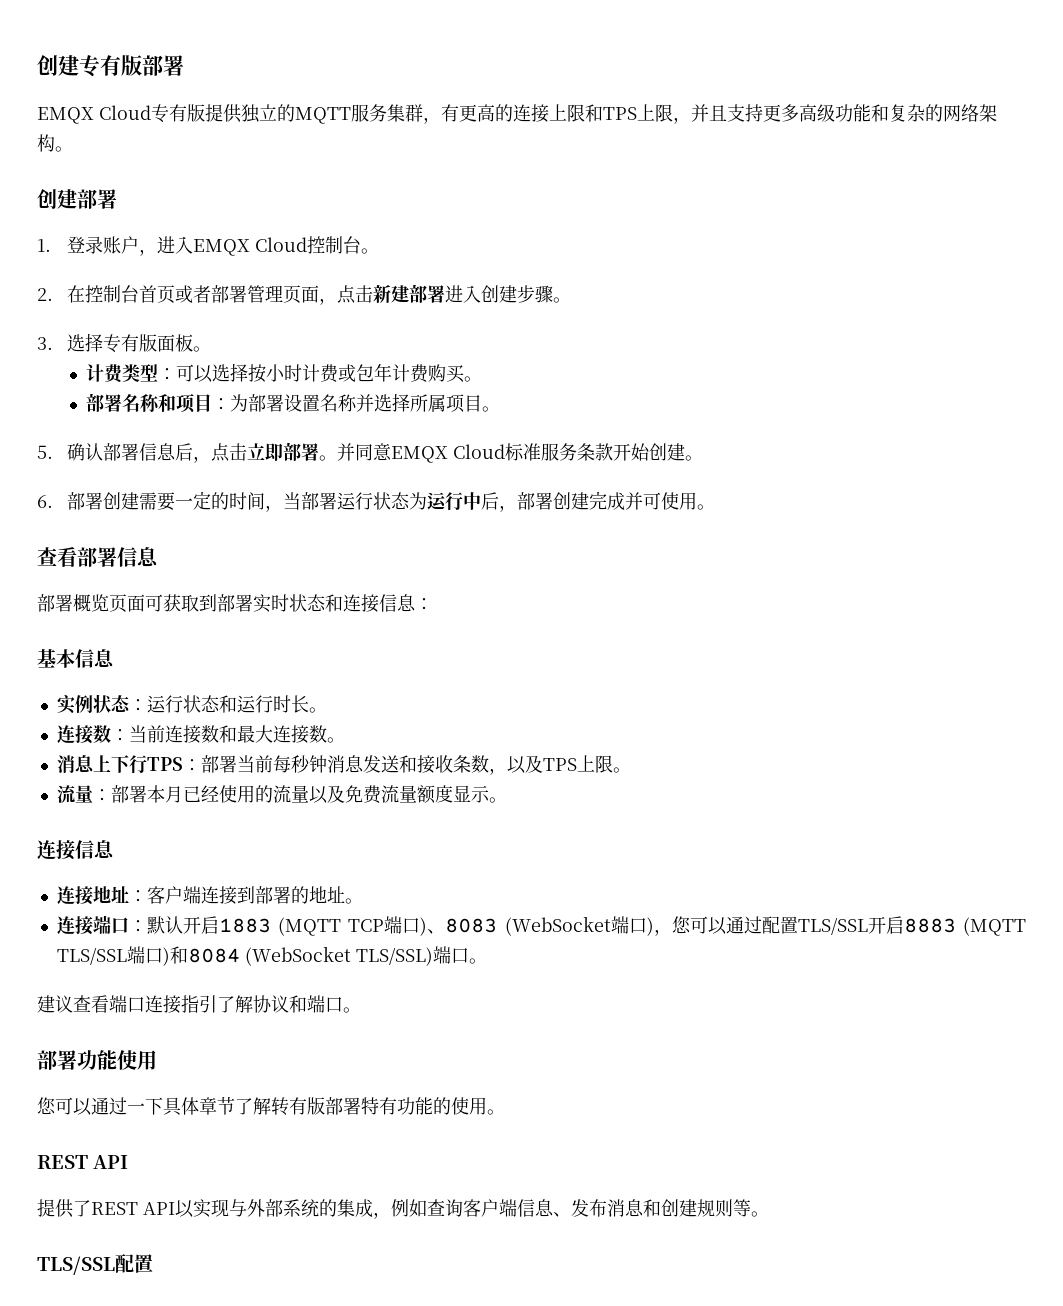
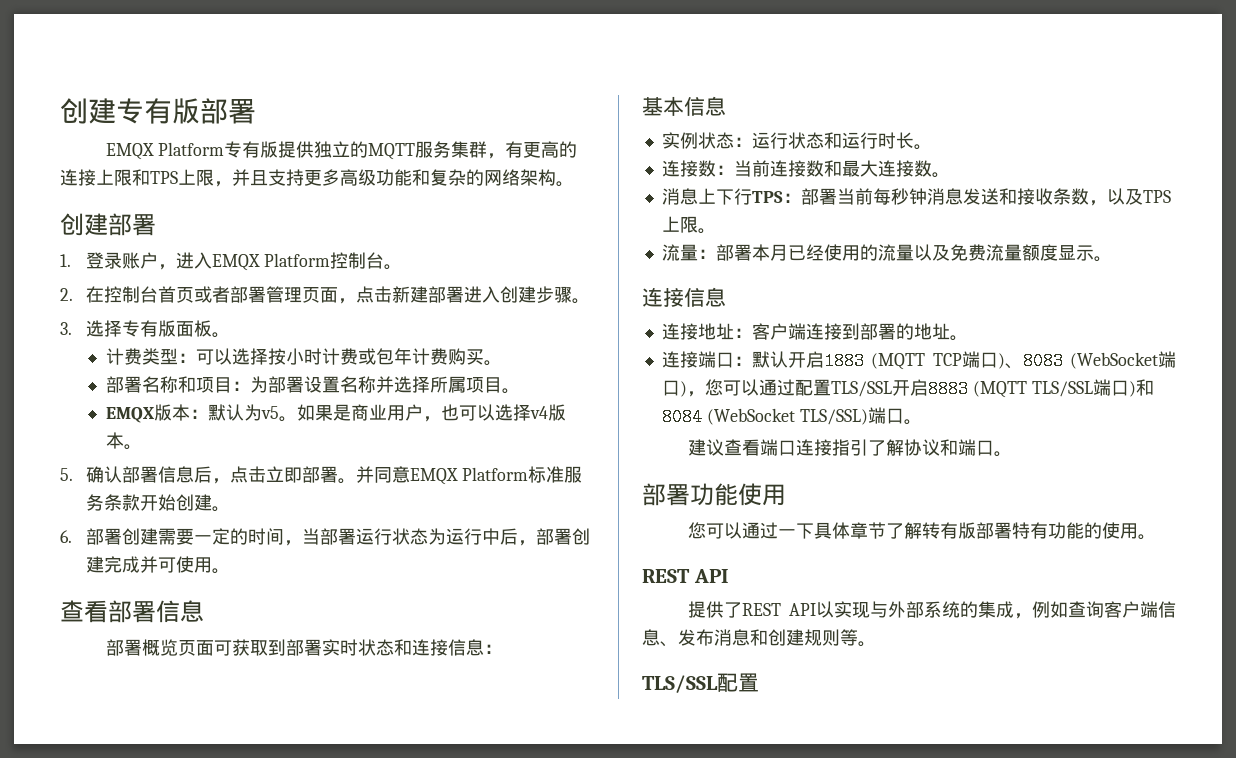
- EMQX Cloud专有版提供独立的MQTT服务集群，有更高的连接上限和TPS上限，并且支持更多高级功能和复杂的网络架构。
+ EMQX Platform专有版提供独立的MQTT服务集群，有更高的连接上限和TPS上限，并且支持更多高级功能和复杂的网络架构。
- 1.登录账户，进入EMQX Cloud控制台。
+ 1.登录账户，进入EMQX Platform控制台。
+ EMQX版本：默认为v5。如果是商业用户，也可以选择v4版本。
- 并同意EMQX Cloud标准服务条款开始创建。
+ 并同意EMQX Platform标准服务条款开始创建。

